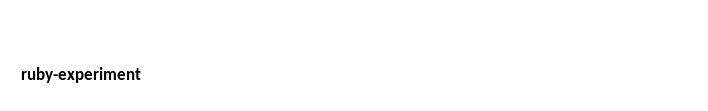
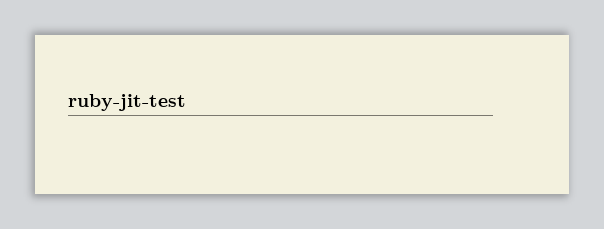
- ruby-experiment
+ ruby-jit-test

